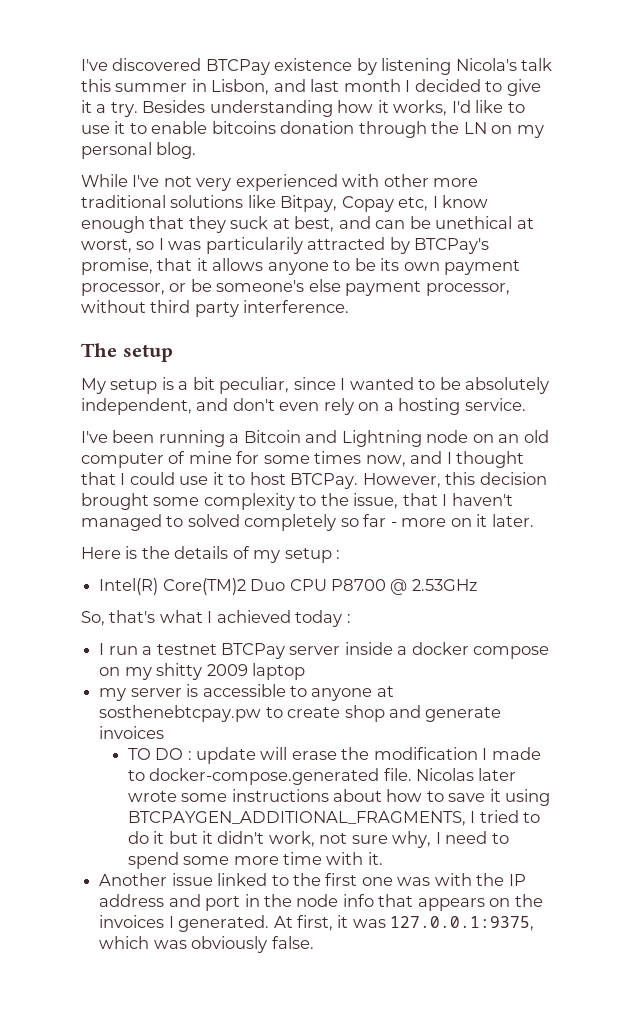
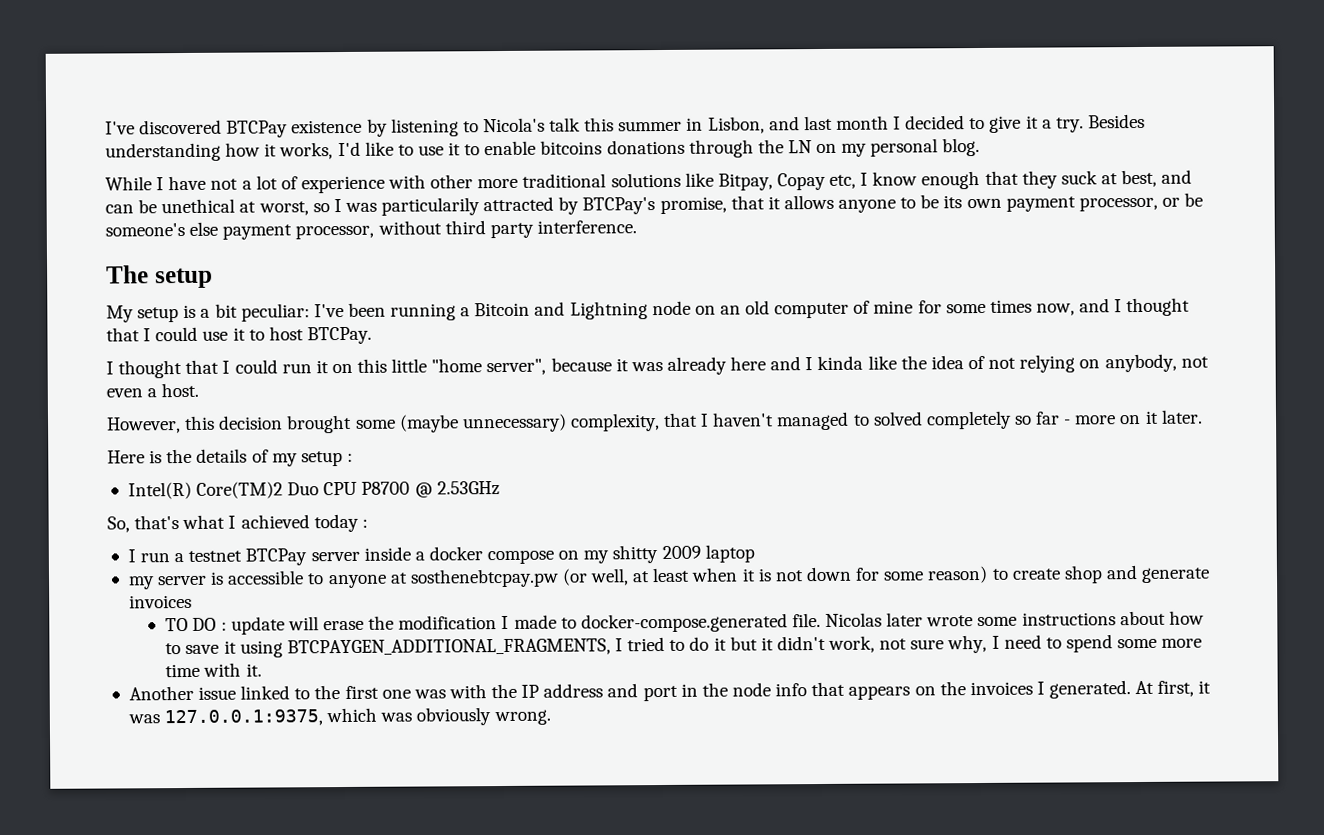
- I've discovered BTCPay existence by listening Nicola's talk this summer in Lisbon, and last month I decided to give it a try.
+ I've discovered BTCPay existence by listening to Nicola's talk this summer in Lisbon, and last month I decided to give it a try.
- Besides understanding how it works, I'd like to use it to enable bitcoins donation through the LN on my personal blog.
+ Besides understanding how it works, I'd like to use it to enable bitcoins donations through the LN on my personal blog.
- While I've not very experienced with other more traditional solutions like Bitpay, Copay etc, I know enough that they suck at best, and can be unethical at worst, so I was particularily attracted by BTCPay's promise, that it allows anyone to be its own payment processor, or be someone's else payment processor, without third party interference.
+ While I have not a lot of experience with other more traditional solutions like Bitpay, Copay etc, I know enough that they suck at best, and can be unethical at worst, so I was particularily attracted by BTCPay's promise, that it allows anyone to be its own payment processor, or be someone's else payment processor, without third party interference.
- My setup is a bit peculiar, since I wanted to be absolutely independent, and don't even rely on a hosting service.
- I've been running a Bitcoin and Lightning node on an old computer of mine for some times now, and I thought that I could use it to host BTCPay. However, this decision brought some complexity to the issue, that I haven't managed to solved completely so far - more on it later.
+ My setup is a bit peculiar: I've been running a Bitcoin and Lightning node on an old computer of mine for some times now, and I thought that I could use it to host BTCPay.
+ I thought that I could run it on this little "home server", because it was already here and I kinda like the idea of not relying on anybody, not even a host.
+ However, this decision brought some (maybe unnecessary) complexity, that I haven't managed to solved completely so far - more on it later.
- my server is accessible to anyone at sosthenebtcpay.pw to create shop and generate invoices
+ my server is accessible to anyone at sosthenebtcpay.pw (or well, at least when it is not down for some reason) to create shop and generate invoices
- At first, it was 127.0.0.1:9375, which was obviously false.
+ At first, it was 127.0.0.1:9375, which was obviously wrong.

